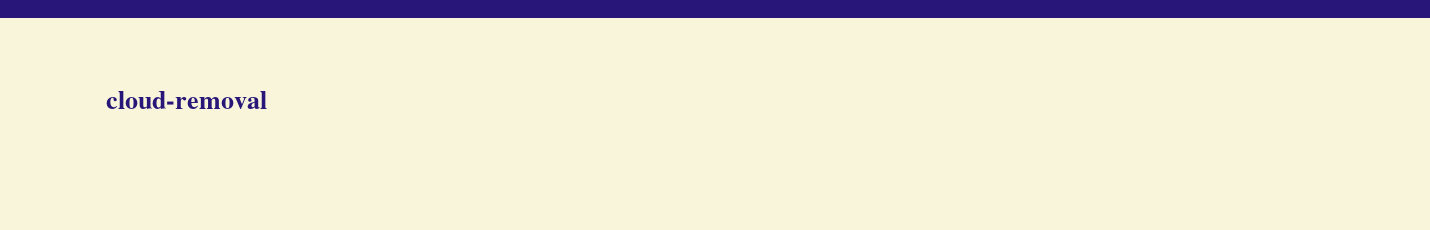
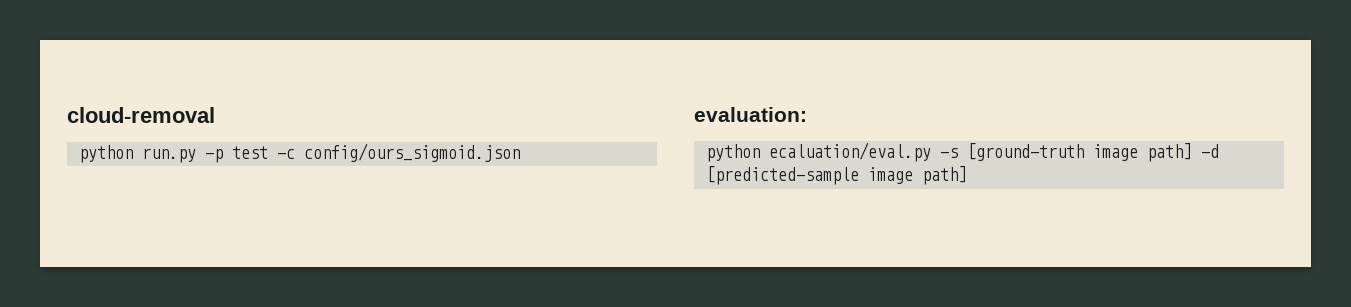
+ python run.py -p test -c config/ours_sigmoid.json
+ evaluation:
+ python ecaluation/eval.py -s [ground-truth image path] -d [predicted-sample image path]

